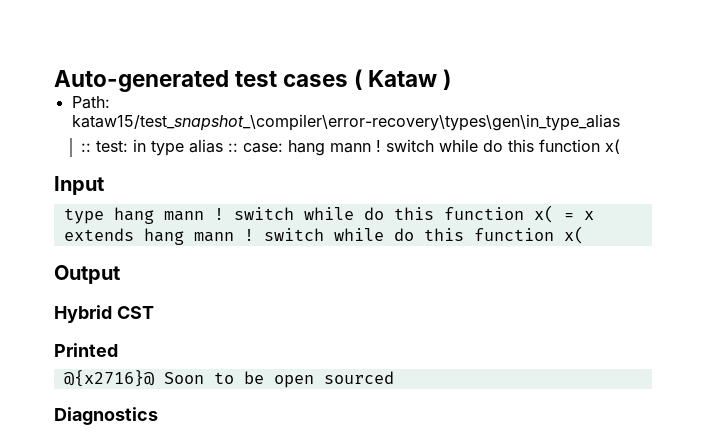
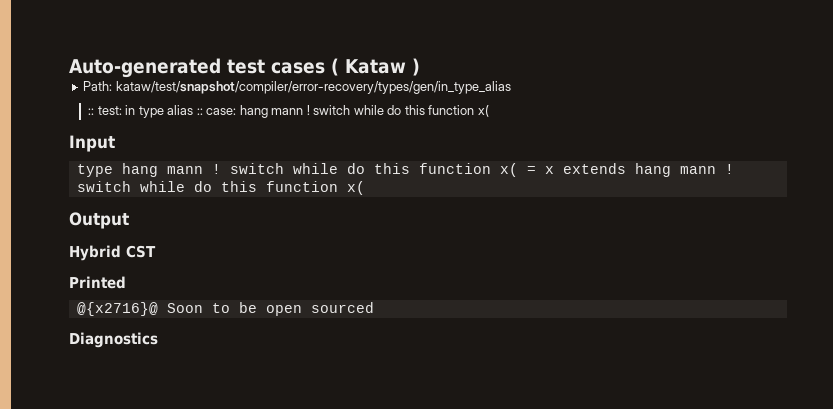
- Path: kataw15/test_snapshot_\compiler\error-recovery\types\gen\in_type_alias
+ Path: kataw/test/snapshot/compiler/error-recovery/types/gen/in_type_alias

